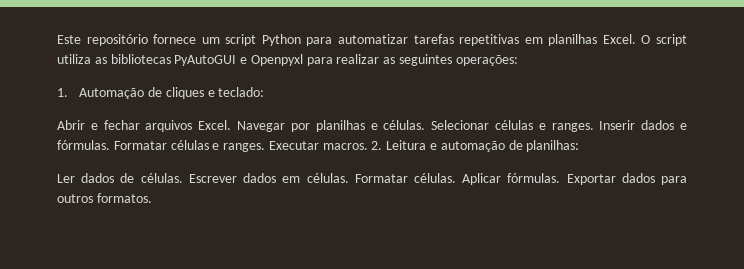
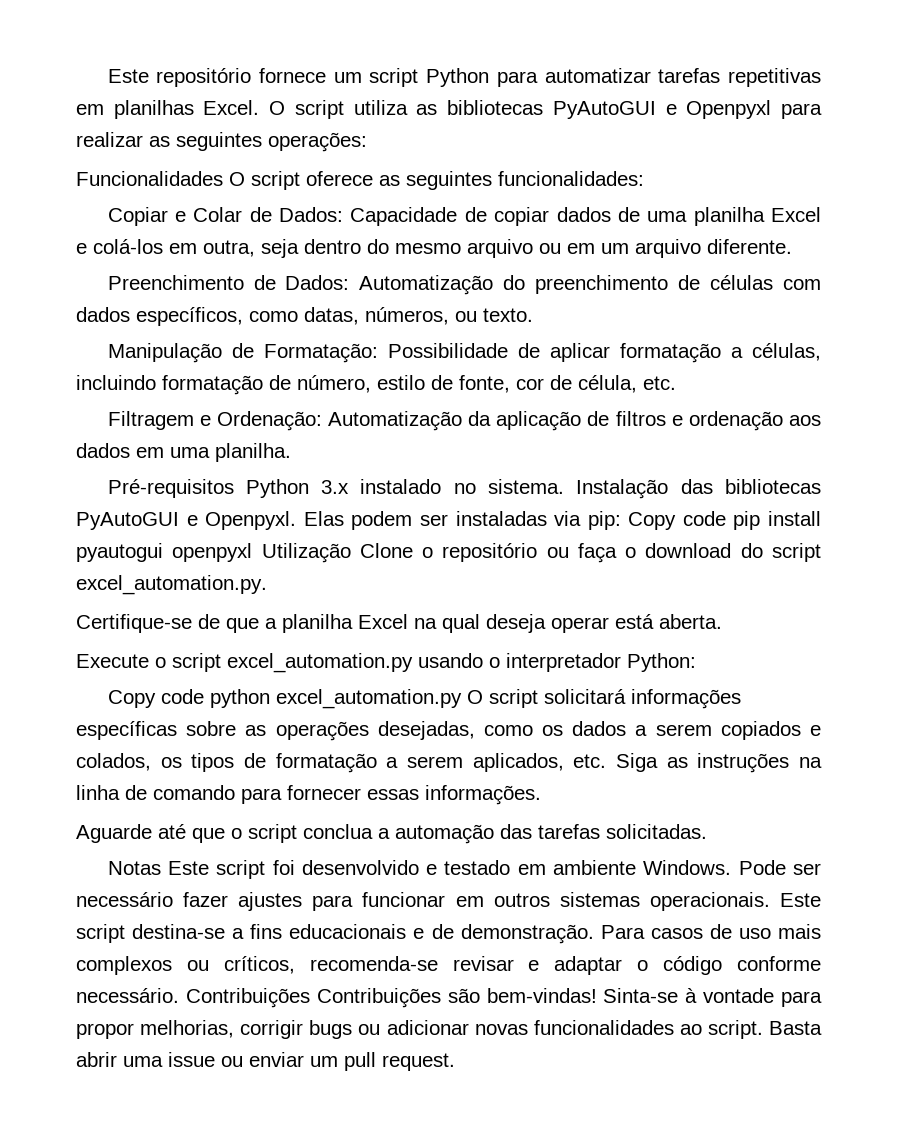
- 1. Automação de cliques e teclado:
- Abrir e fechar arquivos Excel. Navegar por planilhas e células. Selecionar células e ranges. Inserir dados e fórmulas. Formatar células e ranges. Executar macros. 2. Leitura e automação de planilhas:
- Ler dados de células. Escrever dados em células. Formatar células. Aplicar fórmulas. Exportar dados para outros formatos.
+ Funcionalidades O script oferece as seguintes funcionalidades:
+ Copiar e Colar de Dados: Capacidade de copiar dados de uma planilha Excel e colá-los em outra, seja dentro do mesmo arquivo ou em um arquivo diferente.
+ Preenchimento de Dados: Automatização do preenchimento de células com dados específicos, como datas, números, ou texto.
+ Manipulação de Formatação: Possibilidade de aplicar formatação a células, incluindo formatação de número, estilo de fonte, cor de célula, etc.
+ Filtragem e Ordenação: Automatização da aplicação de filtros e ordenação aos dados em uma planilha.
+ Pré-requisitos Python 3.x instalado no sistema. Instalação das bibliotecas PyAutoGUI e Openpyxl. Elas podem ser instaladas via pip: Copy code pip install pyautogui openpyxl Utilização Clone o repositório ou faça o download do script excel_automation.py.
+ Certifique-se de que a planilha Excel na qual deseja operar está aberta.
+ Execute o script excel_automation.py usando o interpretador Python:
+ Copy code python excel_automation.py O script solicitará informações específicas sobre as operações desejadas, como os dados a serem copiados e colados, os tipos de formatação a serem aplicados, etc. Siga as instruções na linha de comando para fornecer essas informações.
+ Aguarde até que o script conclua a automação das tarefas solicitadas.
+ Notas Este script foi desenvolvido e testado em ambiente Windows. Pode ser necessário fazer ajustes para funcionar em outros sistemas operacionais. Este script destina-se a fins educacionais e de demonstração. Para casos de uso mais complexos ou críticos, recomenda-se revisar e adaptar o código conforme necessário. Contribuições Contribuições são bem-vindas! Sinta-se à vontade para propor melhorias, corrigir bugs ou adicionar novas funcionalidades ao script. Basta abrir uma issue ou enviar um pull request.

